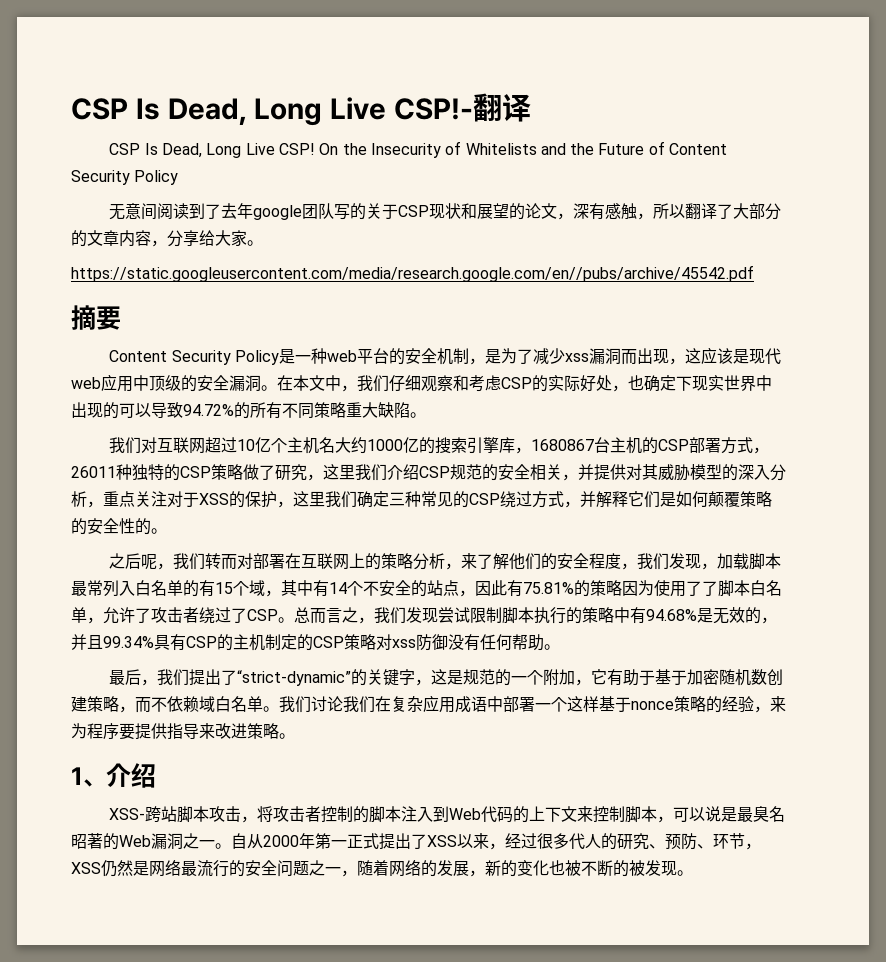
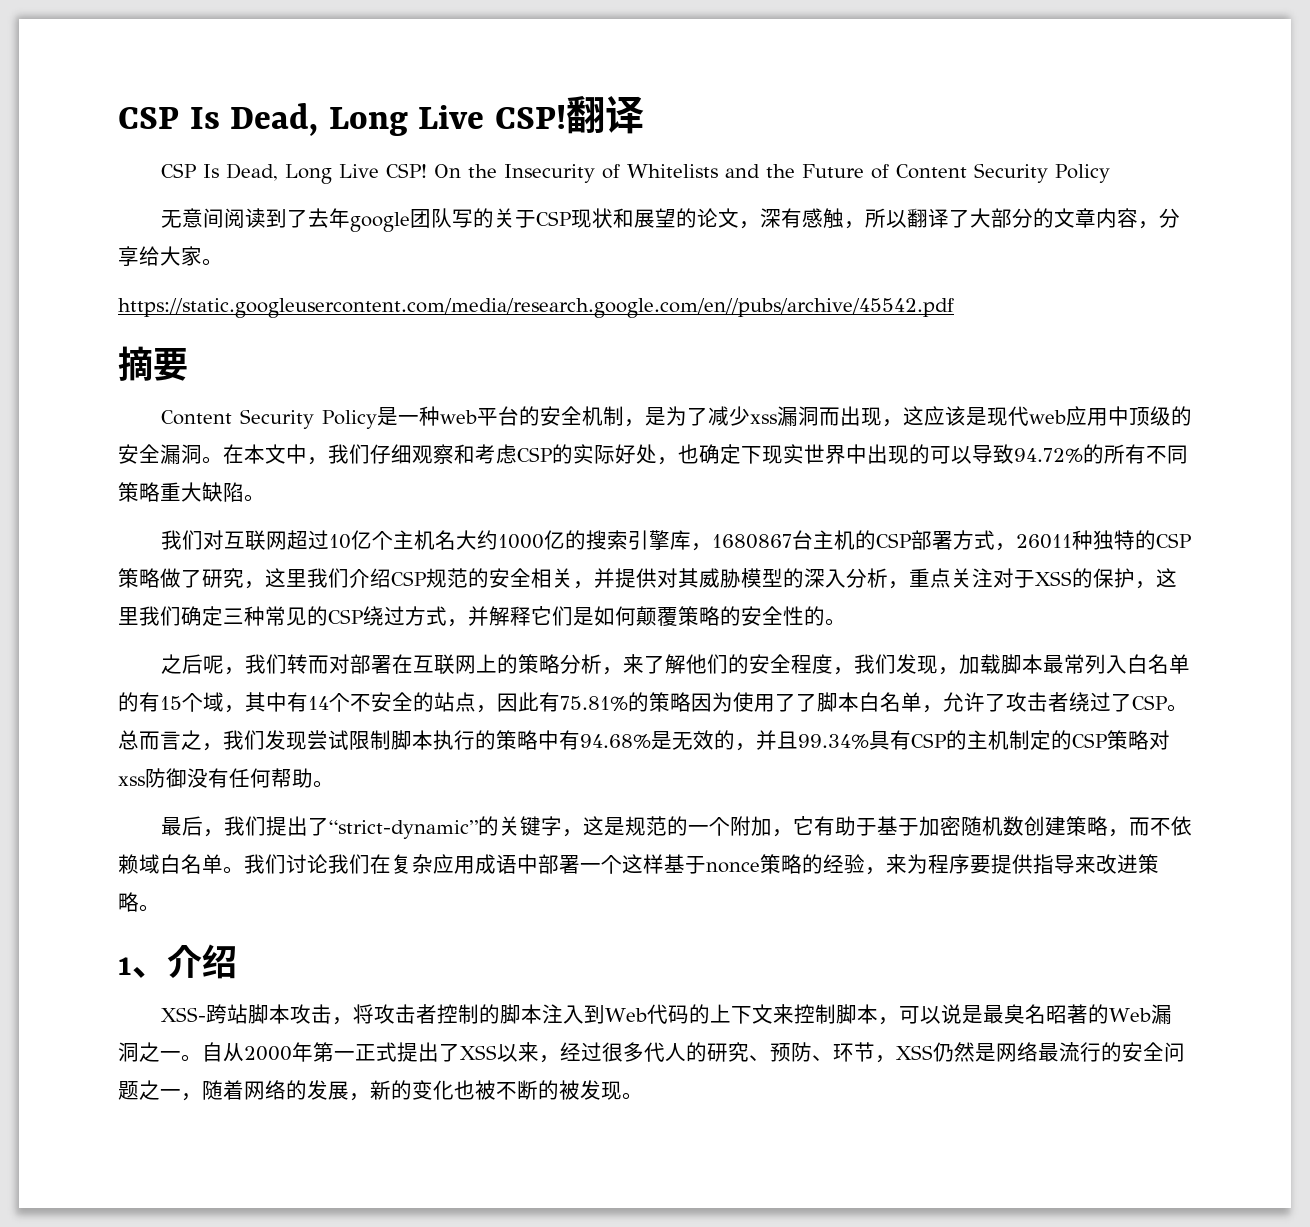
- CSP Is Dead, Long Live CSP!-翻译
+ CSP Is Dead, Long Live CSP!翻译

